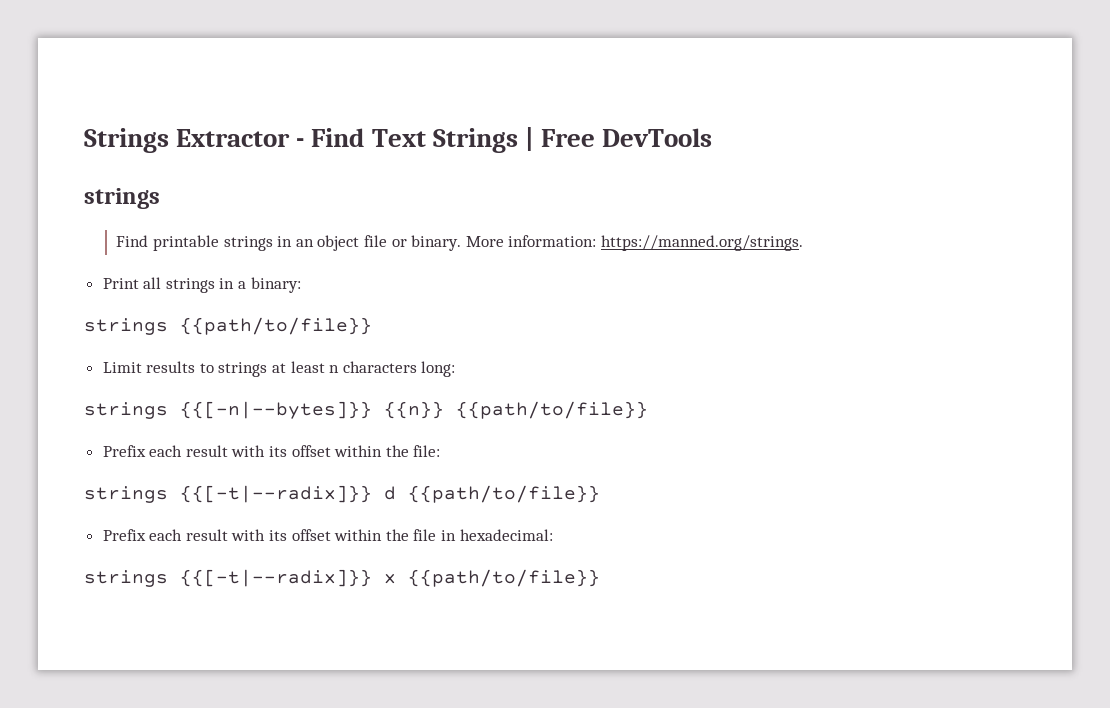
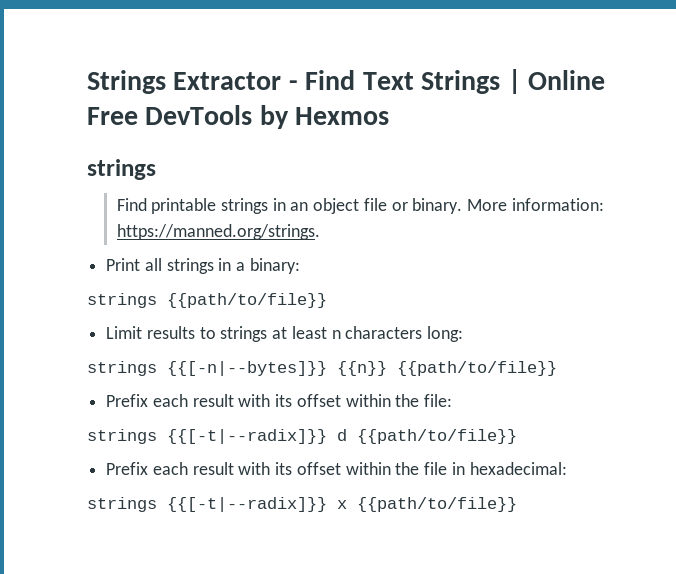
- Strings Extractor - Find Text Strings | Free DevTools
+ Strings Extractor - Find Text Strings | Online Free DevTools by Hexmos

